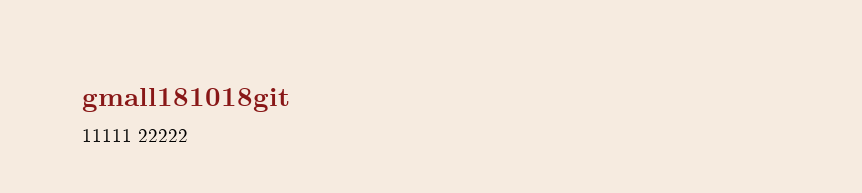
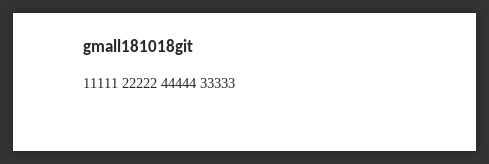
- 11111 22222
+ 11111 22222 44444 33333

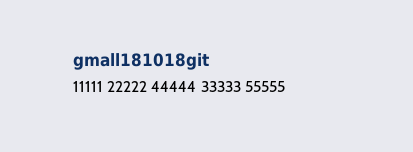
- 11111 22222 44444 33333
+ 11111 22222 44444 33333 55555

